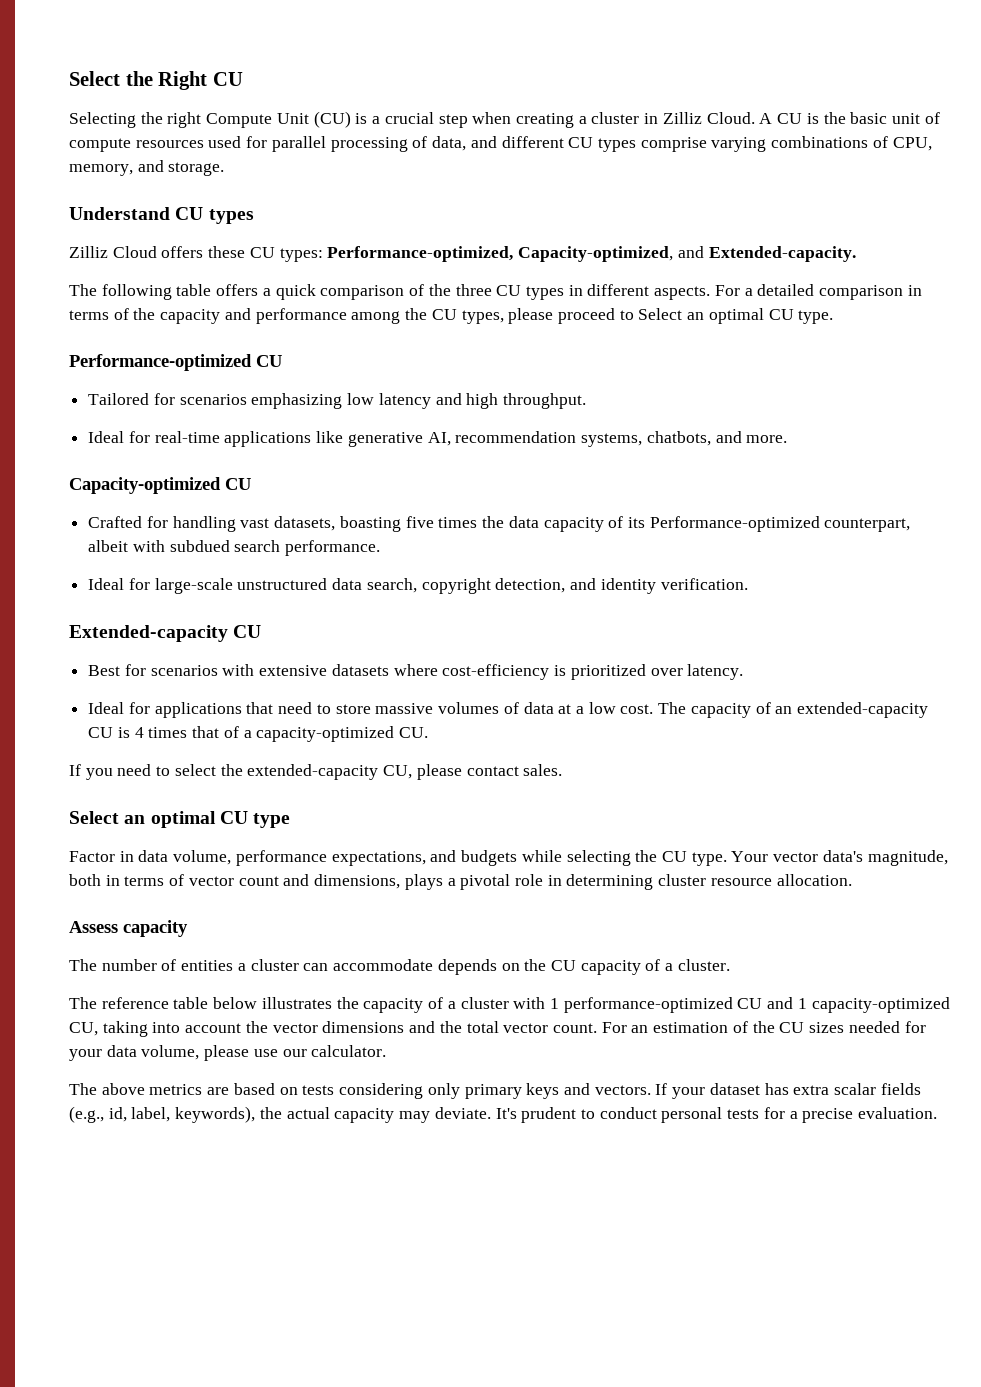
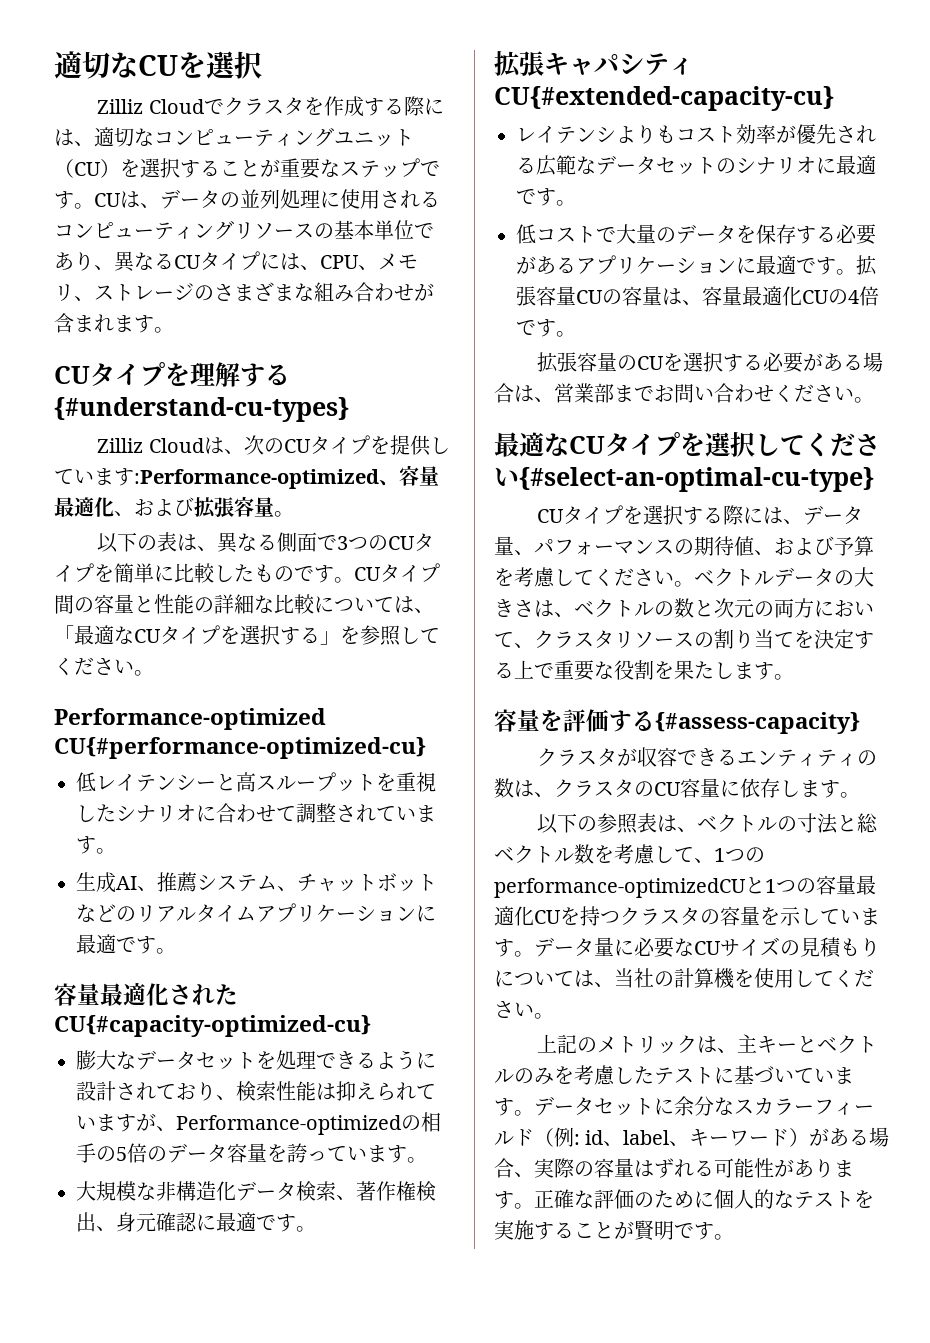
- Select the Right CU
- Selecting the right Compute Unit (CU) is a crucial step when creating a cluster in Zilliz Cloud. A CU is the basic unit of compute resources used for parallel processing of data, and different CU types comprise varying combinations of CPU, memory, and storage.
- Understand CU types
- Zilliz Cloud offers these CU types: Performance-optimized, Capacity-optimized, and Extended-capacity.
- The following table offers a quick comparison of the three CU types in different aspects. For a detailed comparison in terms of the capacity and performance among the CU types, please proceed to Select an optimal CU type.
- Performance-optimized CU
- Tailored for scenarios emphasizing low latency and high throughput.
- Ideal for real-time applications like generative AI, recommendation systems, chatbots, and more.
- Capacity-optimized CU
- Crafted for handling vast datasets, boasting five times the data capacity of its Performance-optimized counterpart, albeit with subdued search performance.
- Ideal for large-scale unstructured data search, copyright detection, and identity verification.
- Extended-capacity CU
- Best for scenarios with extensive datasets where cost-efficiency is prioritized over latency.
- Ideal for applications that need to store massive volumes of data at a low cost. The capacity of an extended-capacity CU is 4 times that of a capacity-optimized CU.
- If you need to select the extended-capacity CU, please contact sales.
- Select an optimal CU type
- Factor in data volume, performance expectations, and budgets while selecting the CU type. Your vector data's magnitude, both in terms of vector count and dimensions, plays a pivotal role in determining cluster resource allocation.
- Assess capacity
- The number of entities a cluster can accommodate depends on the CU capacity of a cluster.
- The reference table below illustrates the capacity of a cluster with 1 performance-optimized CU and 1 capacity-optimized CU, taking into account the vector dimensions and the total vector count. For an estimation of the CU sizes needed for your data volume, please use our calculator.
- The above metrics are based on tests considering only primary keys and vectors. If your dataset has extra scalar fields (e.g., id, label, keywords), the actual capacity may deviate. It's prudent to conduct personal tests for a precise evaluation.
+ 適切なCUを選択
+ Zilliz Cloudでクラスタを作成する際には、適切なコンピューティングユニット（CU）を選択することが重要なステップです。CUは、データの並列処理に使用されるコンピューティングリソースの基本単位であり、異なるCUタイプには、CPU、メモリ、ストレージのさまざまな組み合わせが含まれます。
+ CUタイプを理解する{#understand-cu-types}
+ Zilliz Cloudは、次のCUタイプを提供しています:Performance-optimized、容量最適化、および拡張容量。
+ 以下の表は、異なる側面で3つのCUタイプを簡単に比較したものです。CUタイプ間の容量と性能の詳細な比較については、「最適なCUタイプを選択する」を参照してください。
+ Performance-optimized CU{#performance-optimized-cu}
+ 低レイテンシーと高スループットを重視したシナリオに合わせて調整されています。
+ 生成AI、推薦システム、チャットボットなどのリアルタイムアプリケーションに最適です。
+ 容量最適化されたCU{#capacity-optimized-cu}
+ 膨大なデータセットを処理できるように設計されており、検索性能は抑えられていますが、Performance-optimizedの相手の5倍のデータ容量を誇っています。
+ 大規模な非構造化データ検索、著作権検出、身元確認に最適です。
+ 拡張キャパシティCU{#extended-capacity-cu}
+ レイテンシよりもコスト効率が優先される広範なデータセットのシナリオに最適です。
+ 低コストで大量のデータを保存する必要があるアプリケーションに最適です。拡張容量CUの容量は、容量最適化CUの4倍です。
+ 拡張容量のCUを選択する必要がある場合は、営業部までお問い合わせください。
+ 最適なCUタイプを選択してください{#select-an-optimal-cu-type}
+ CUタイプを選択する際には、データ量、パフォーマンスの期待値、および予算を考慮してください。ベクトルデータの大きさは、ベクトルの数と次元の両方において、クラスタリソースの割り当てを決定する上で重要な役割を果たします。
+ 容量を評価する{#assess-capacity}
+ クラスタが収容できるエンティティの数は、クラスタのCU容量に依存します。
+ 以下の参照表は、ベクトルの寸法と総ベクトル数を考慮して、1つのperformance-optimizedCUと1つの容量最適化CUを持つクラスタの容量を示しています。データ量に必要なCUサイズの見積もりについては、当社の計算機を使用してください。
+ 上記のメトリックは、主キーとベクトルのみを考慮したテストに基づいています。データセットに余分なスカラーフィールド（例: id、label、キーワード）がある場合、実際の容量はずれる可能性があります。正確な評価のために個人的なテストを実施することが賢明です。

